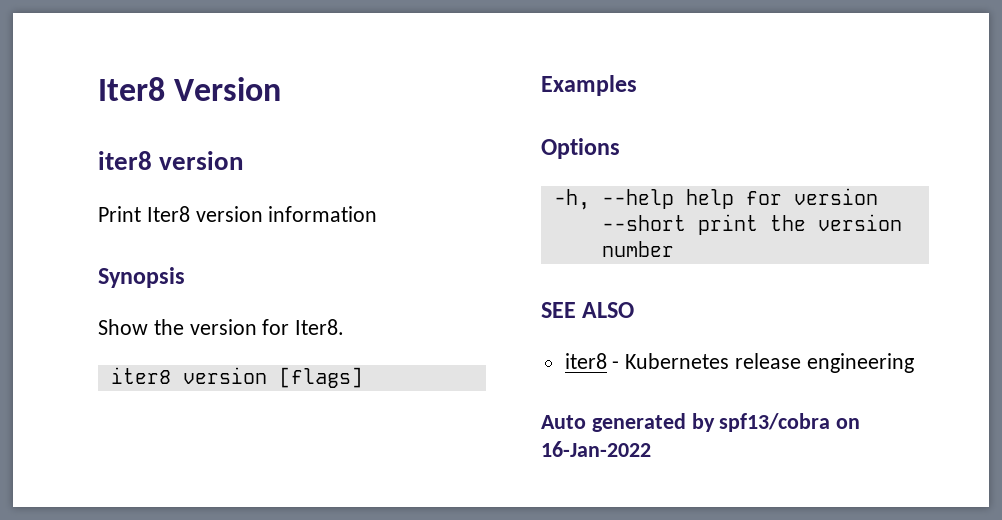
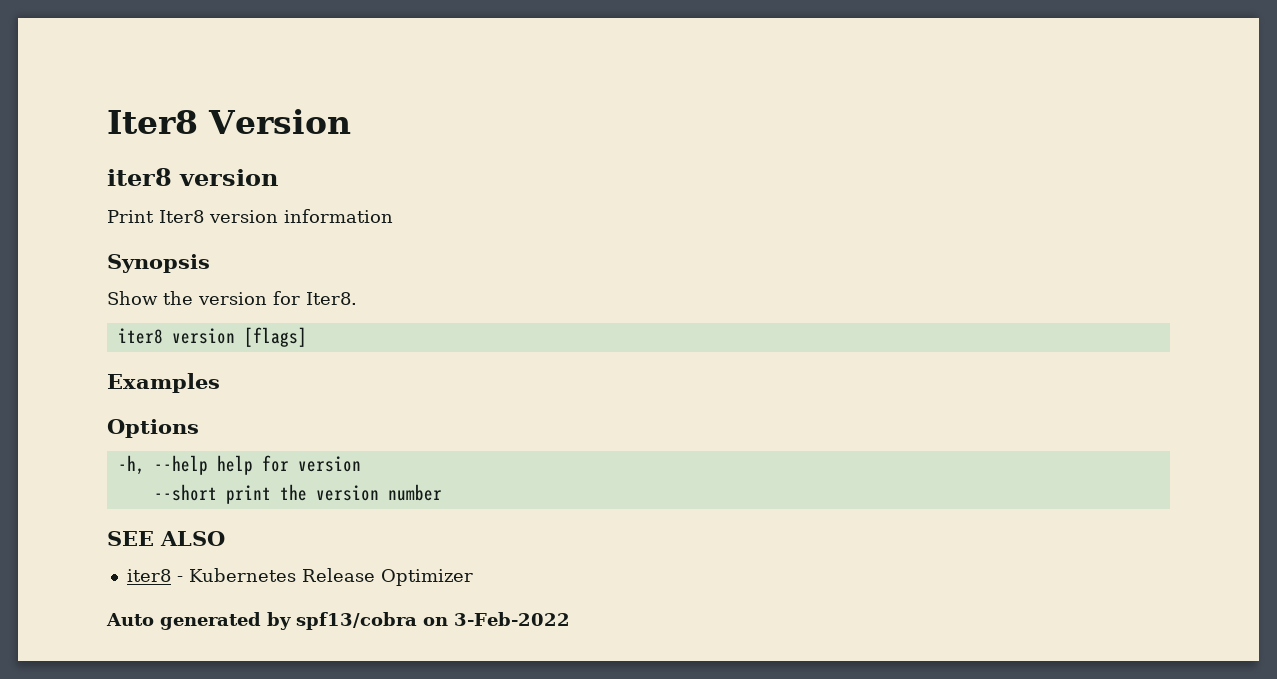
- iter8 - Kubernetes release engineering
+ iter8 - Kubernetes Release Optimizer
- Auto generated by spf13/cobra on 16-Jan-2022
+ Auto generated by spf13/cobra on 3-Feb-2022

